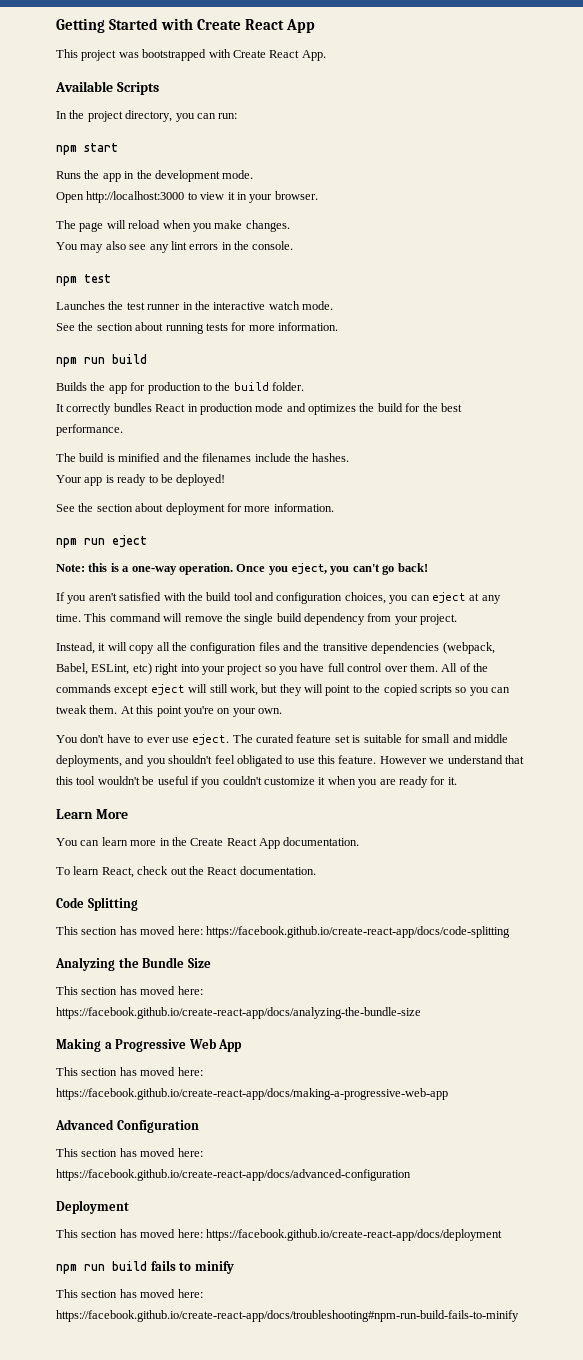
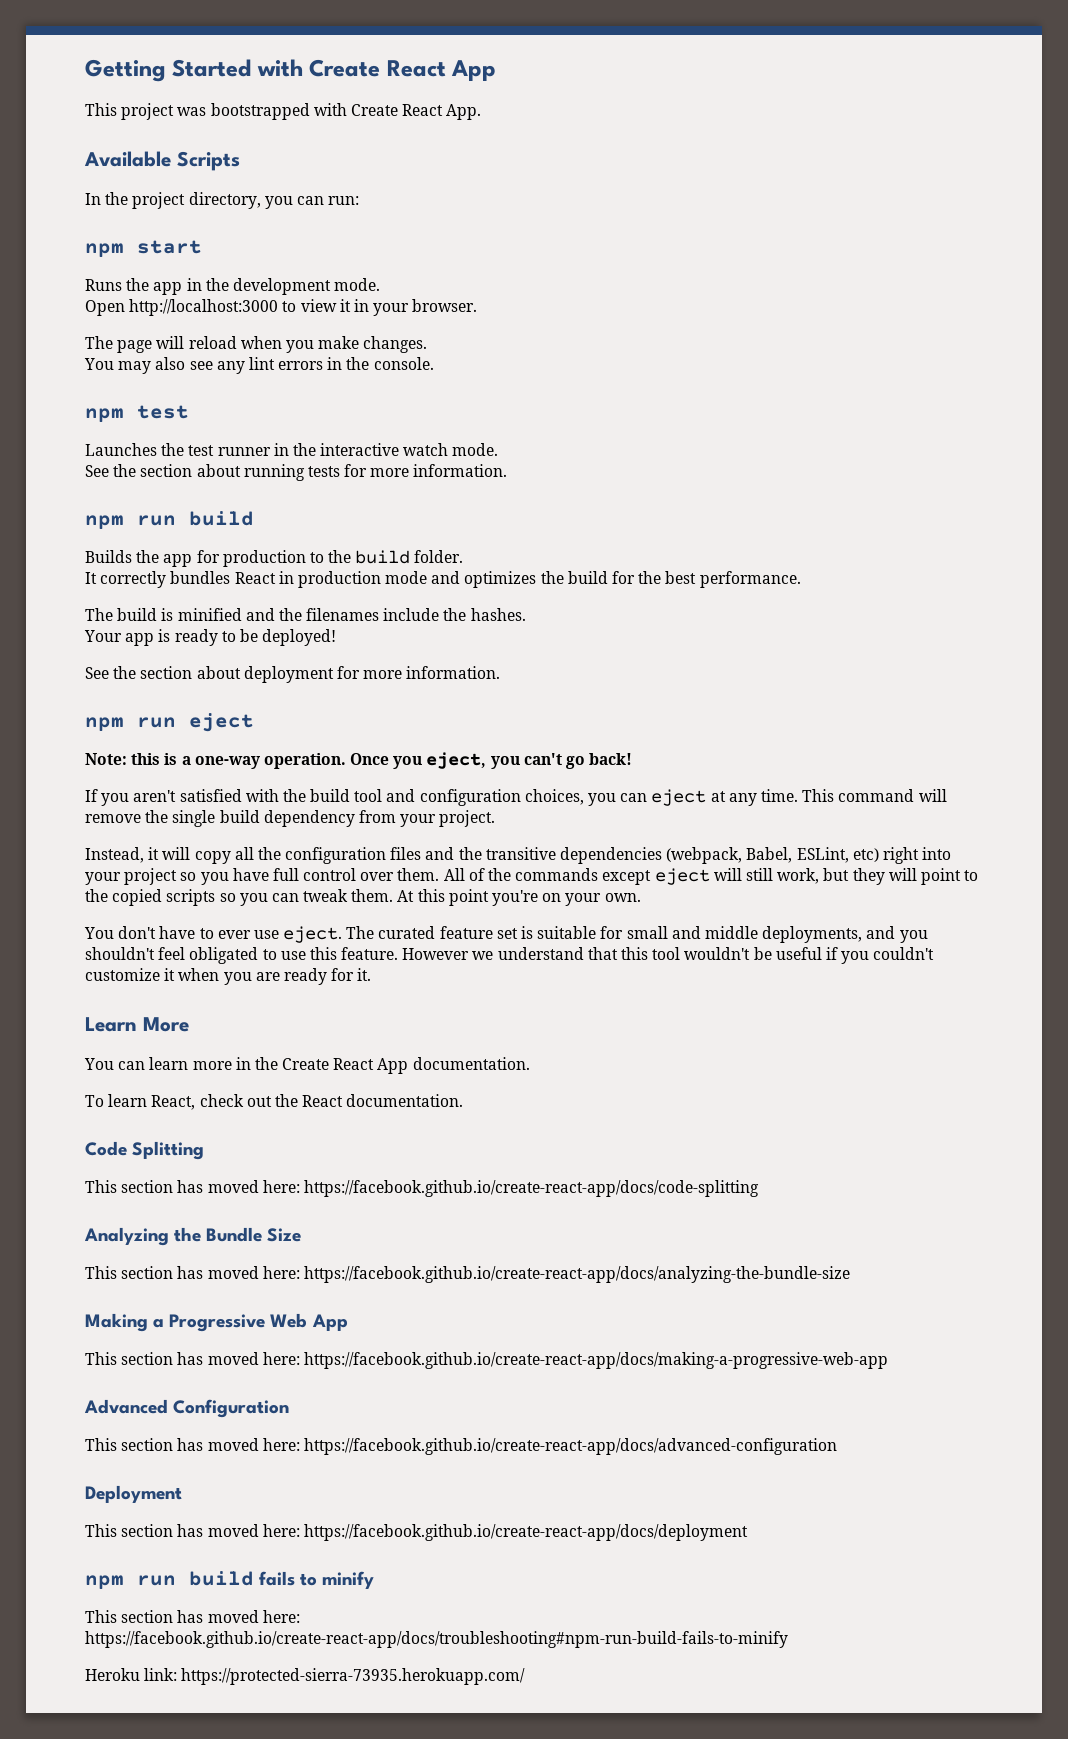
+ Heroku link: https://protected-sierra-73935.herokuapp.com/

